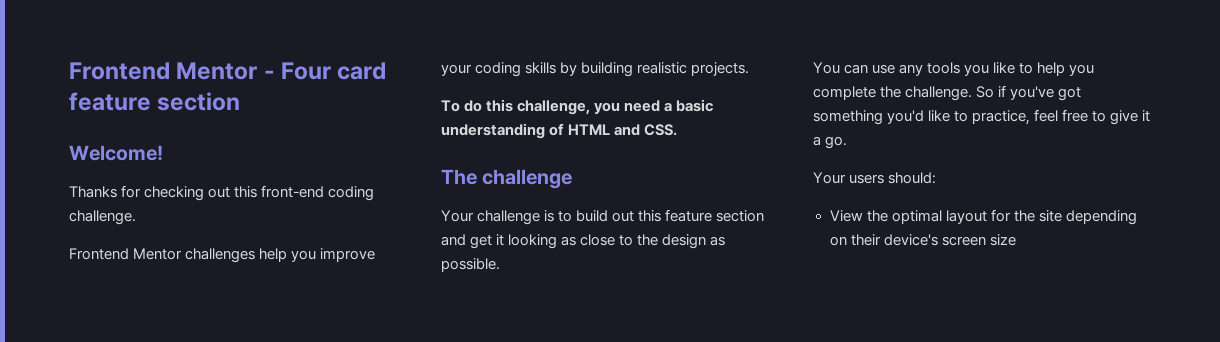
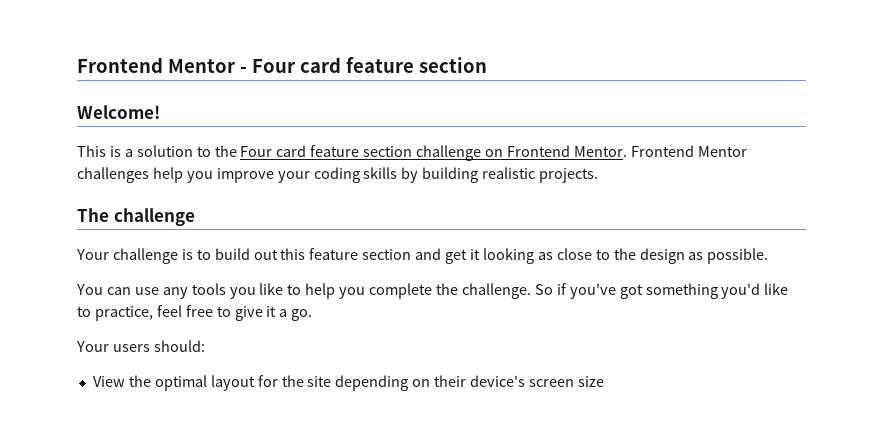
- Thanks for checking out this front-end coding challenge.
- Frontend Mentor challenges help you improve your coding skills by building realistic projects.
+ This is a solution to the Four card feature section challenge on Frontend Mentor. Frontend Mentor challenges help you improve your coding skills by building realistic projects.
- To do this challenge, you need a basic understanding of HTML and CSS.

